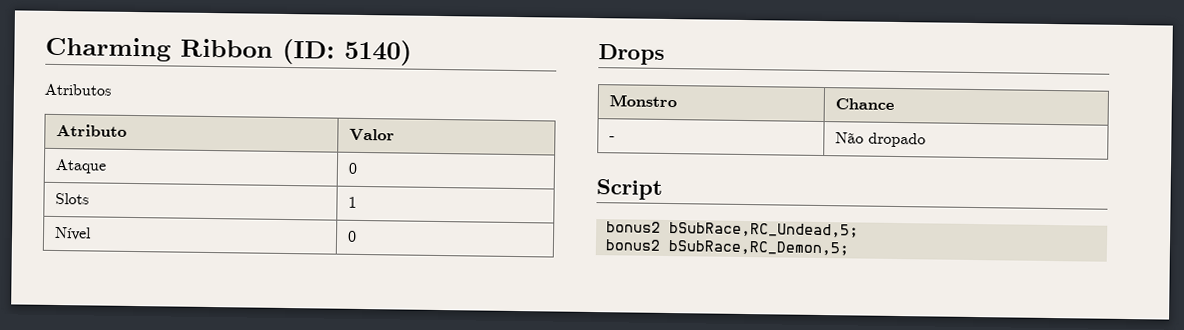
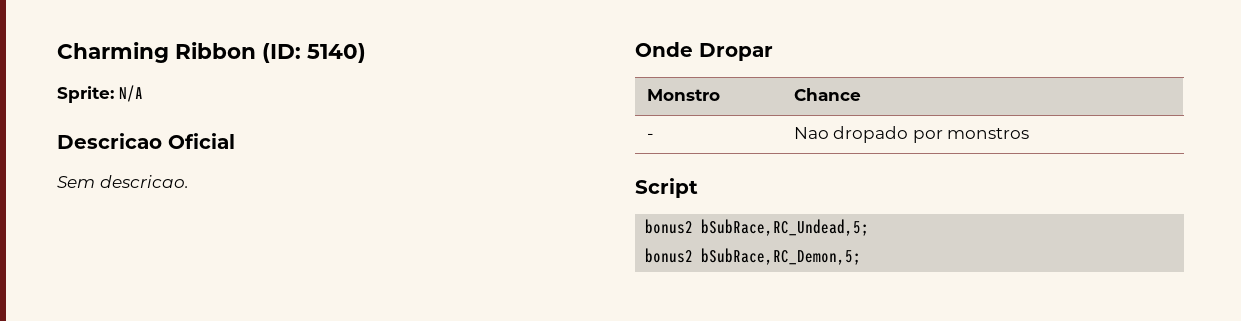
- Atributos
- Atributo | Valor
- Ataque | 0
- Slots | 1
- Nível | 0
- Drops
+ Sprite: N/A
+ Descricao Oficial
+ Sem descricao.
+ Onde Dropar
- - | Não dropado
+ - | Nao dropado por monstros

